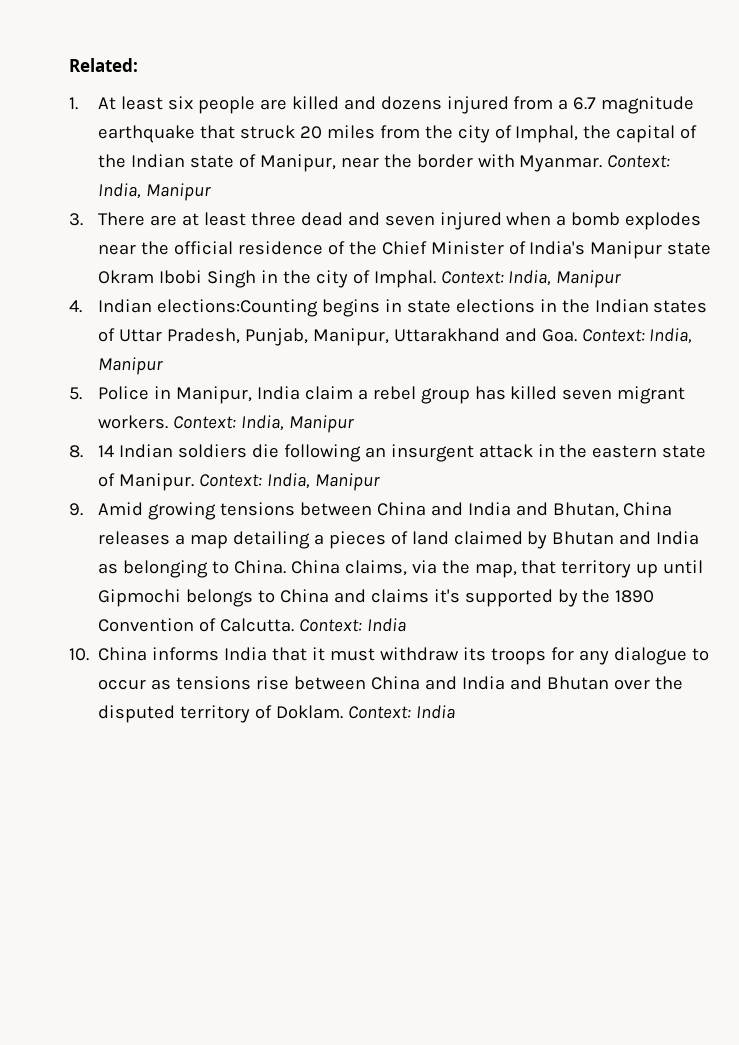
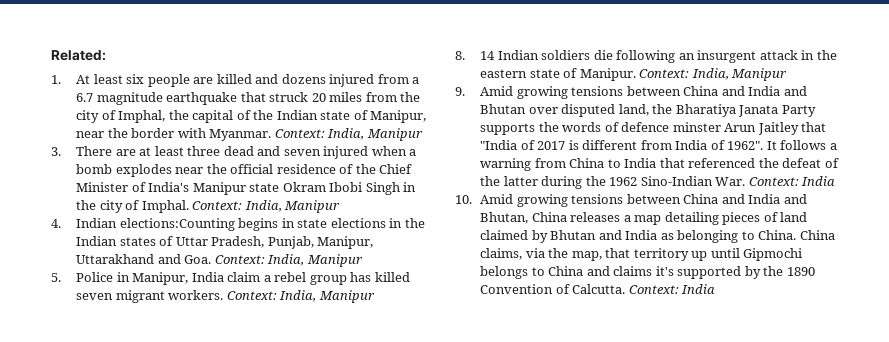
- 9. Amid growing tensions between China and India and Bhutan, China releases a map detailing a pieces of land claimed by Bhutan and India as belonging to China.
+ 9. Amid growing tensions between China and India and Bhutan over disputed land, the Bharatiya Janata Party supports the words of defence minster Arun Jaitley that "India of 2017 is different from India of 1962". It follows a warning from China to India that referenced the defeat of the latter during the 1962 Sino-Indian War. Context: India
+ 10. Amid growing tensions between China and India and Bhutan, China releases a map detailing pieces of land claimed by Bhutan and India as belonging to China.
- 10. China informs India that it must withdraw its troops for any dialogue to occur as tensions rise between China and India and Bhutan over the disputed territory of Doklam. Context: India

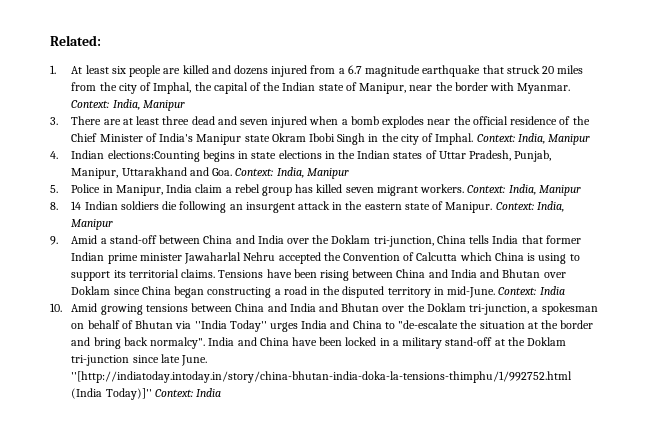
- 9. Amid growing tensions between China and India and Bhutan over disputed land, the Bharatiya Janata Party supports the words of defence minster Arun Jaitley that "India of 2017 is different from India of 1962". It follows a warning from China to India that referenced the defeat of the latter during the 1962 Sino-Indian War. Context: India
+ 9. Amid a stand-off between China and India over the Doklam tri-junction, China tells India that former Indian prime minister Jawaharlal Nehru accepted the Convention of Calcutta which China is using to support its territorial claims. Tensions have been rising between China and India and Bhutan over Doklam since China began constructing a road in the disputed territory in mid-June. Context: India
- 10. Amid growing tensions between China and India and Bhutan, China releases a map detailing pieces of land claimed by Bhutan and India as belonging to China. China claims, via the map, that territory up until Gipmochi belongs to China and claims it's supported by the 1890 Convention of Calcutta. Context: India
+ 10. Amid growing tensions between China and India and Bhutan over the Doklam tri-junction, a spokesman on behalf of Bhutan via ''India Today'' urges India and China to "de-escalate the situation at the border and bring back normalcy". India and China have been locked in a military stand-off at the Doklam tri-junction since late June. ''[http://indiatoday.intoday.in/story/china-bhutan-india-doka-la-tensions-thimphu/1/992752.html (India Today)]'' Context: India

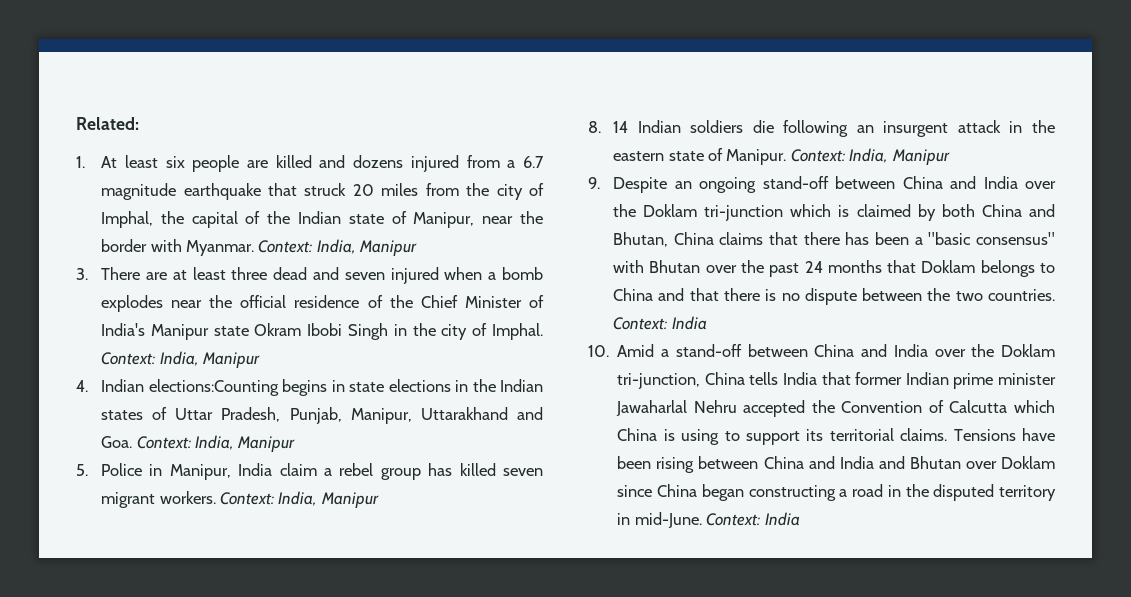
- 9. Amid a stand-off between China and India over the Doklam tri-junction, China tells India that former Indian prime minister Jawaharlal Nehru accepted the Convention of Calcutta which China is using to support its territorial claims.
+ 9. Despite an ongoing stand-off between China and India over the Doklam tri-junction which is claimed by both China and Bhutan, China claims that there has been a "basic consensus" with Bhutan over the past 24 months that Doklam belongs to China and that there is no dispute between the two countries. Context: India
+ 10. Amid a stand-off between China and India over the Doklam tri-junction, China tells India that former Indian prime minister Jawaharlal Nehru accepted the Convention of Calcutta which China is using to support its territorial claims.
- 10. Amid growing tensions between China and India and Bhutan over the Doklam tri-junction, a spokesman on behalf of Bhutan via ''India Today'' urges India and China to "de-escalate the situation at the border and bring back normalcy". India and China have been locked in a military stand-off at the Doklam tri-junction since late June. ''[http://indiatoday.intoday.in/story/china-bhutan-india-doka-la-tensions-thimphu/1/992752.html (India Today)]'' Context: India

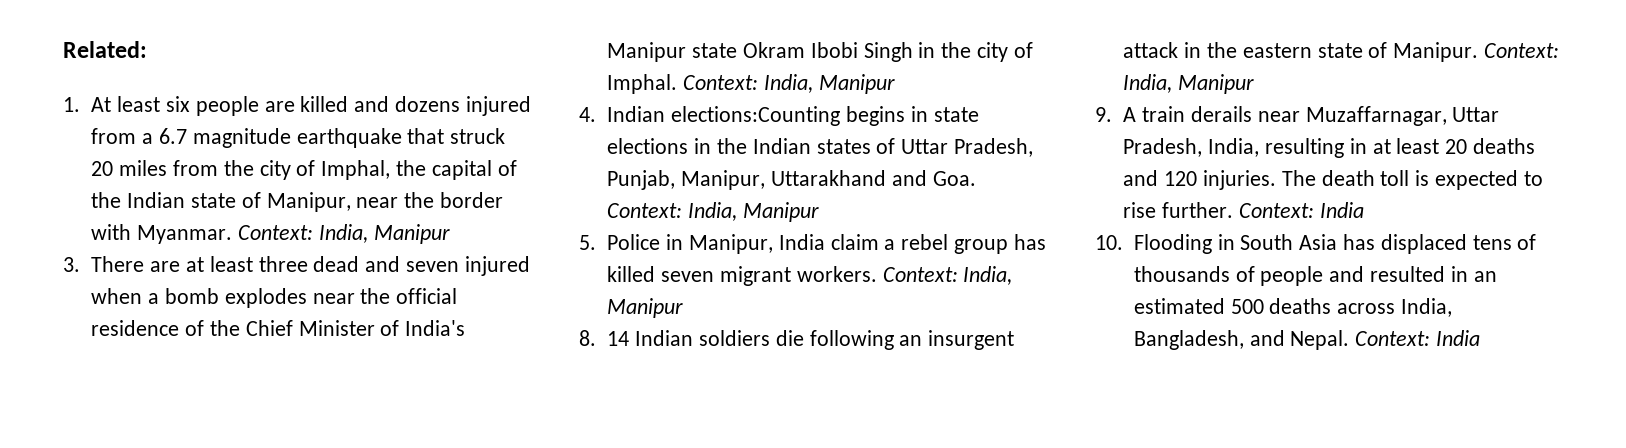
- 9. Despite an ongoing stand-off between China and India over the Doklam tri-junction which is claimed by both China and Bhutan, China claims that there has been a "basic consensus" with Bhutan over the past 24 months that Doklam belongs to China and that there is no dispute between the two countries. Context: India
- 10. Amid a stand-off between China and India over the Doklam tri-junction, China tells India that former Indian prime minister Jawaharlal Nehru accepted the Convention of Calcutta which China is using to support its territorial claims. Tensions have been rising between China and India and Bhutan over Doklam since China began constructing a road in the disputed territory in mid-June.
+ 9. A train derails near Muzaffarnagar, Uttar Pradesh, India, resulting in at least 20 deaths and 120 injuries. The death toll is expected to rise further. Context: India
+ 10. Flooding in South Asia has displaced tens of thousands of people and resulted in an estimated 500 deaths across India, Bangladesh, and Nepal.

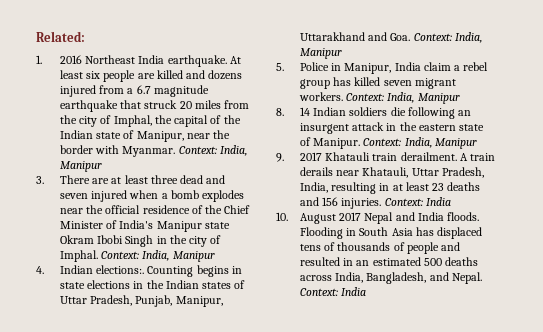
- 1. At least six people are killed and dozens injured from a 6.7 magnitude earthquake that struck 20 miles from the city of Imphal, the capital of the Indian state of Manipur, near the border with Myanmar.
+ 1. 2016 Northeast India earthquake. At least six people are killed and dozens injured from a 6.7 magnitude earthquake that struck 20 miles from the city of Imphal, the capital of the Indian state of Manipur, near the border with Myanmar.
- 4. Indian elections:Counting begins in state elections in the Indian states of Uttar Pradesh, Punjab, Manipur, Uttarakhand and Goa. Context: India, Manipur
+ 4. Indian elections:. Counting begins in state elections in the Indian states of Uttar Pradesh, Punjab, Manipur, Uttarakhand and Goa. Context: India, Manipur
- 9. A train derails near Muzaffarnagar, Uttar Pradesh, India, resulting in at least 20 deaths and 120 injuries. The death toll is expected to rise further. Context: India
- 10. Flooding in South Asia has displaced tens of thousands of people and resulted in an estimated 500 deaths across India, Bangladesh, and Nepal.
+ 9. 2017 Khatauli train derailment. A train derails near Khatauli, Uttar Pradesh, India, resulting in at least 23 deaths and 156 injuries. Context: India
+ 10. August 2017 Nepal and India floods. Flooding in South Asia has displaced tens of thousands of people and resulted in an estimated 500 deaths across India, Bangladesh, and Nepal.

